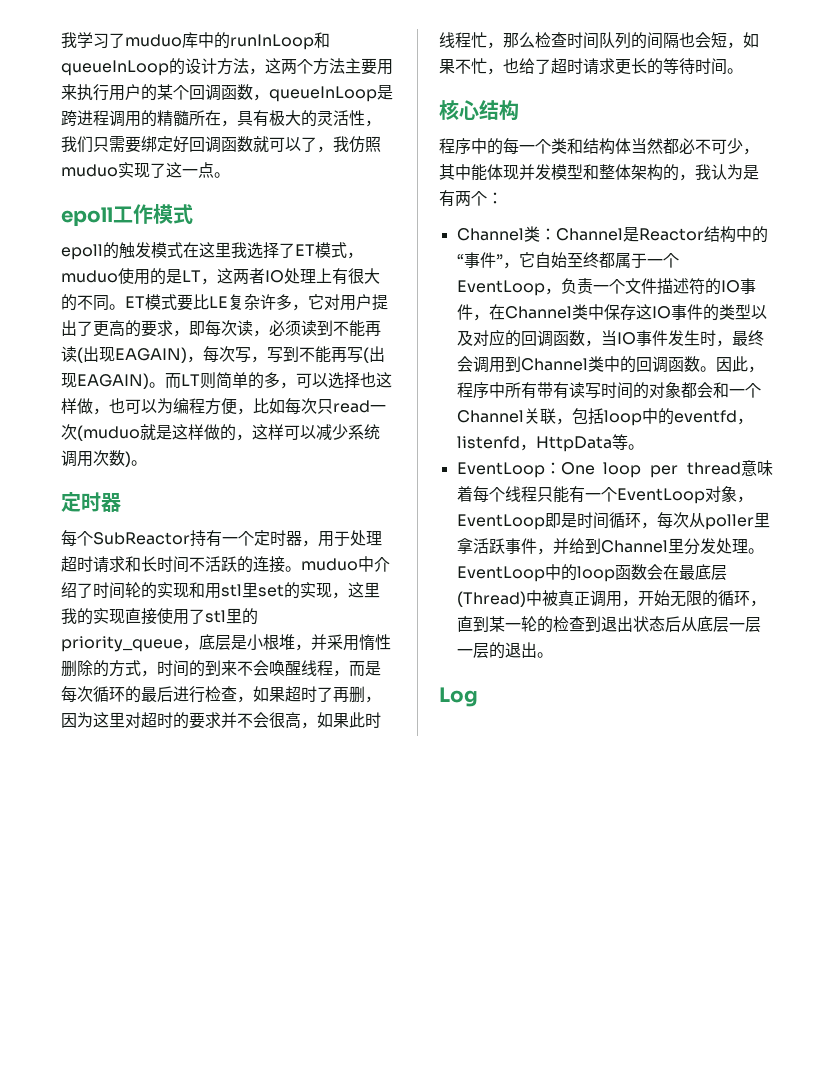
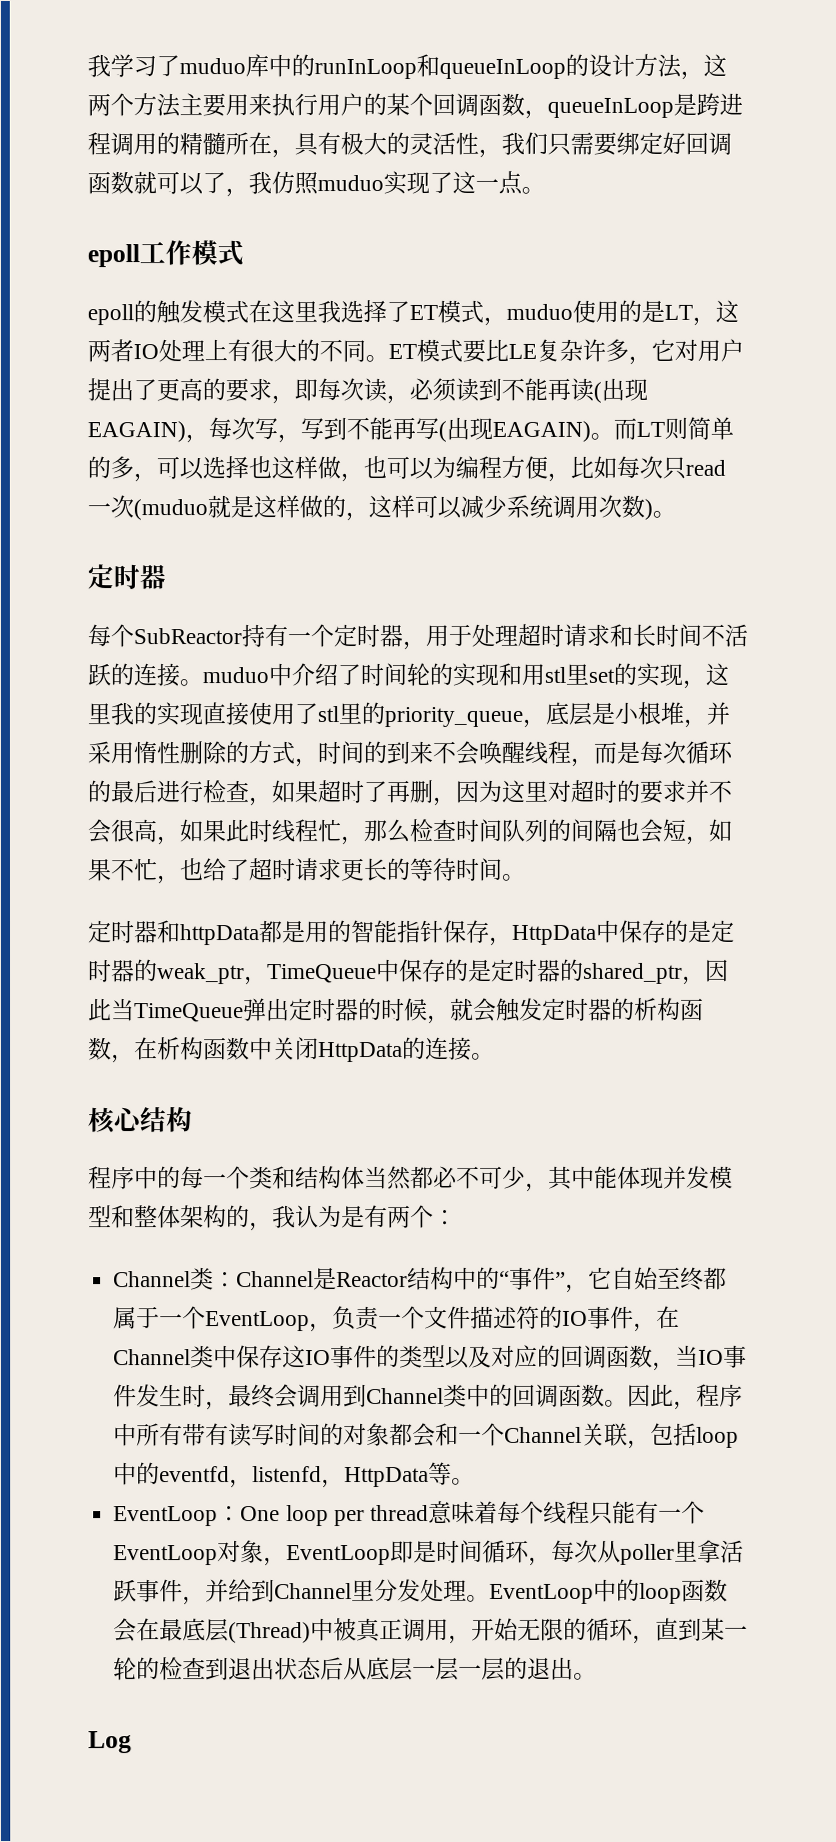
+ 定时器和httpData都是用的智能指针保存，HttpData中保存的是定时器的weak_ptr，TimeQueue中保存的是定时器的shared_ptr，因此当TimeQueue弹出定时器的时候，就会触发定时器的析构函数，在析构函数中关闭HttpData的连接。

